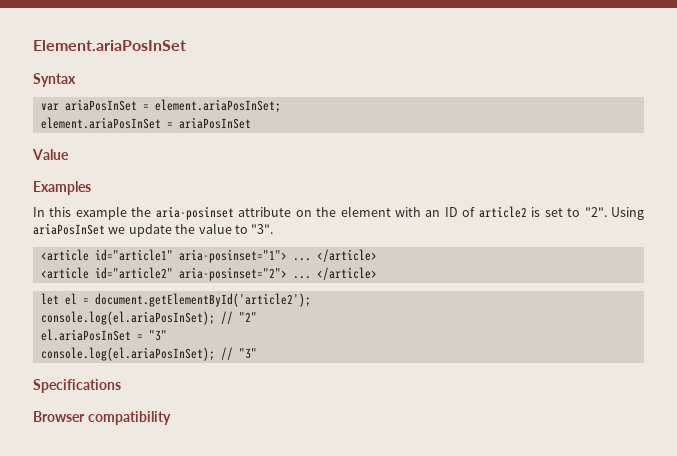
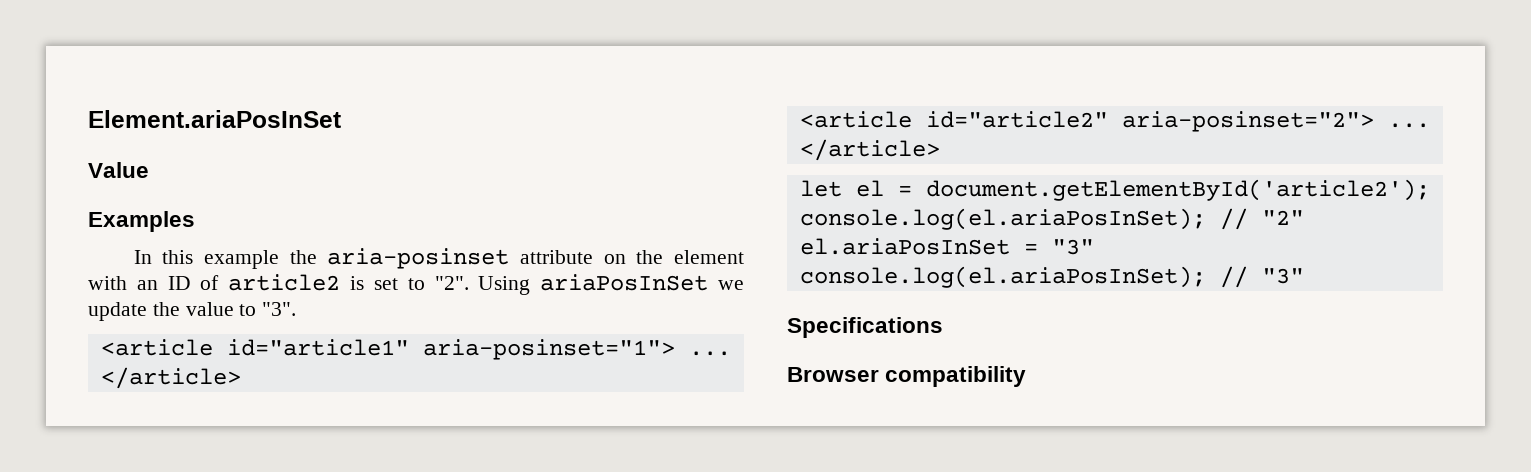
- Syntax
- var ariaPosInSet = element.ariaPosInSet;
- element.ariaPosInSet = ariaPosInSet

